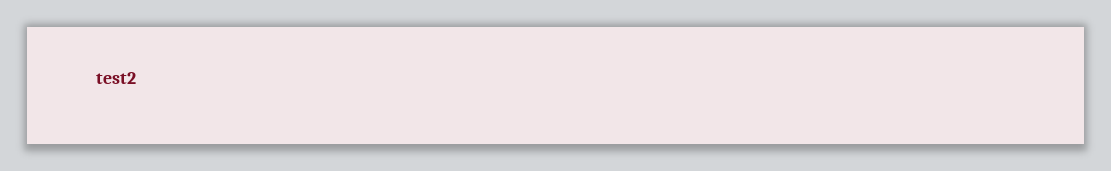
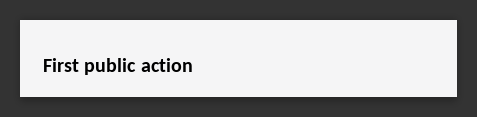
- test2
+ First public action

